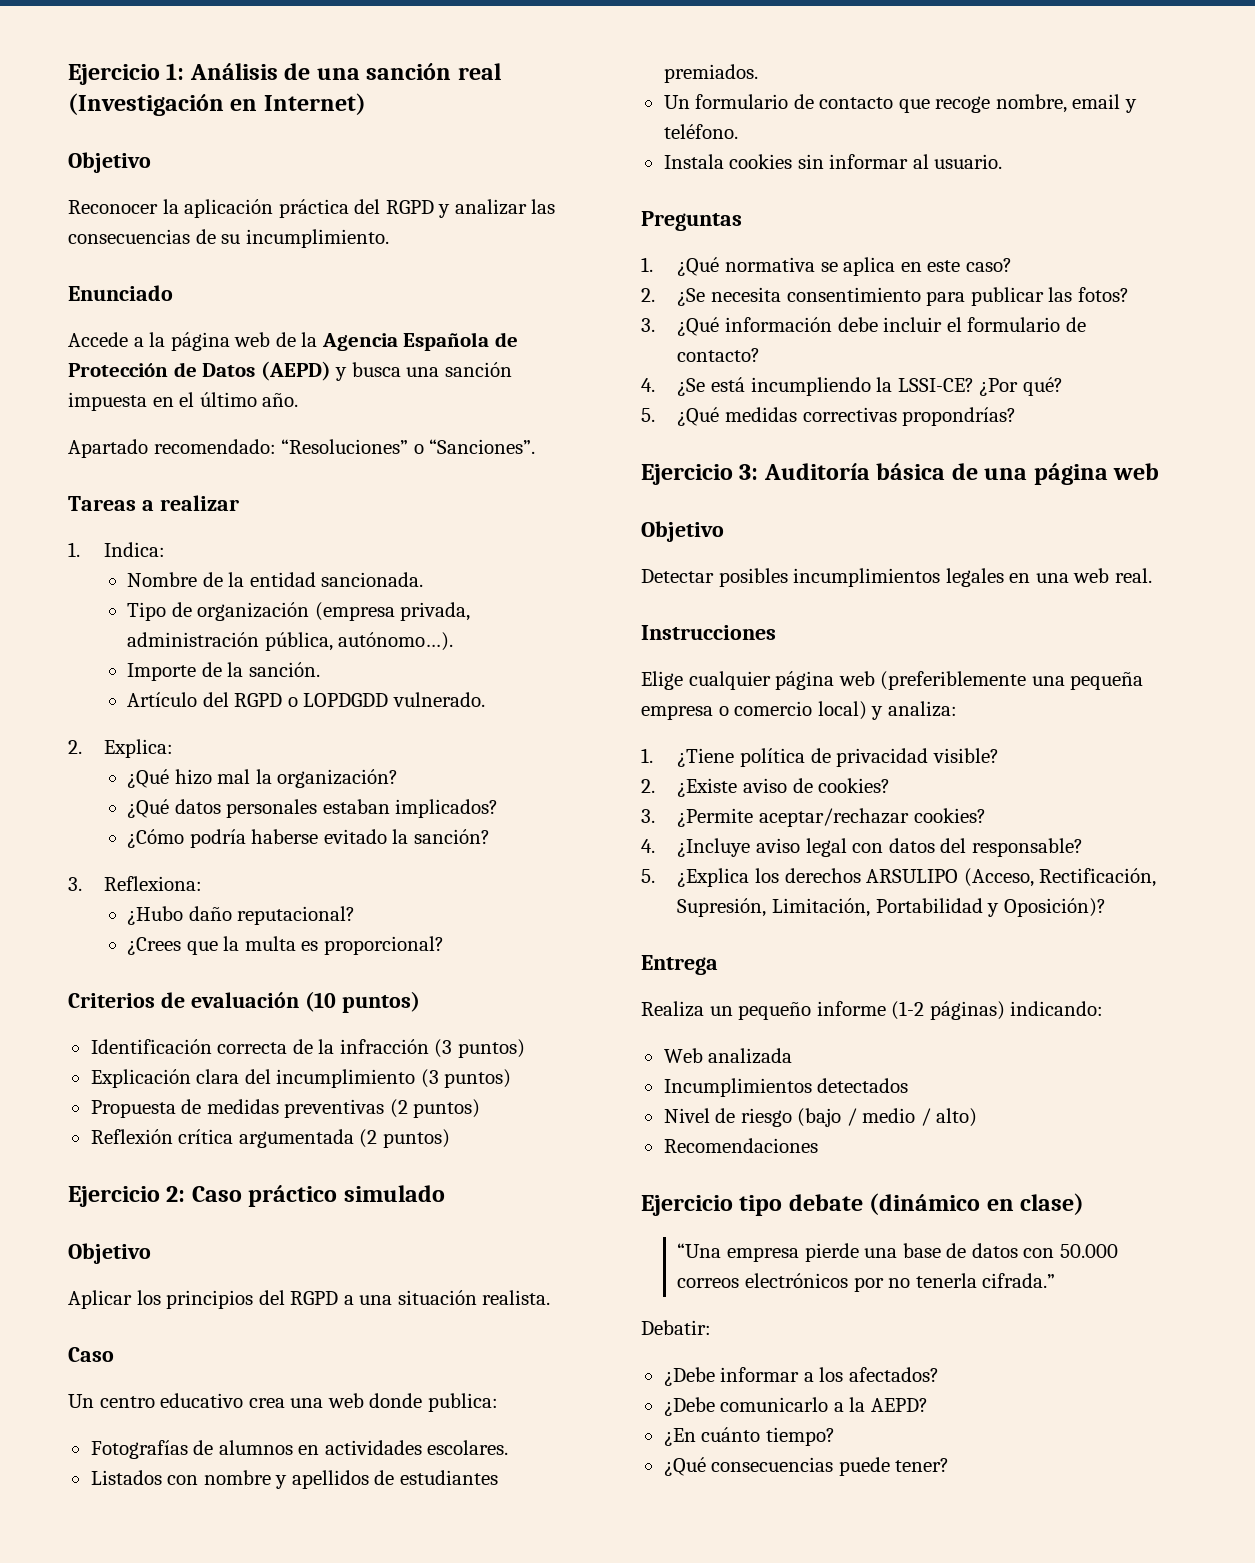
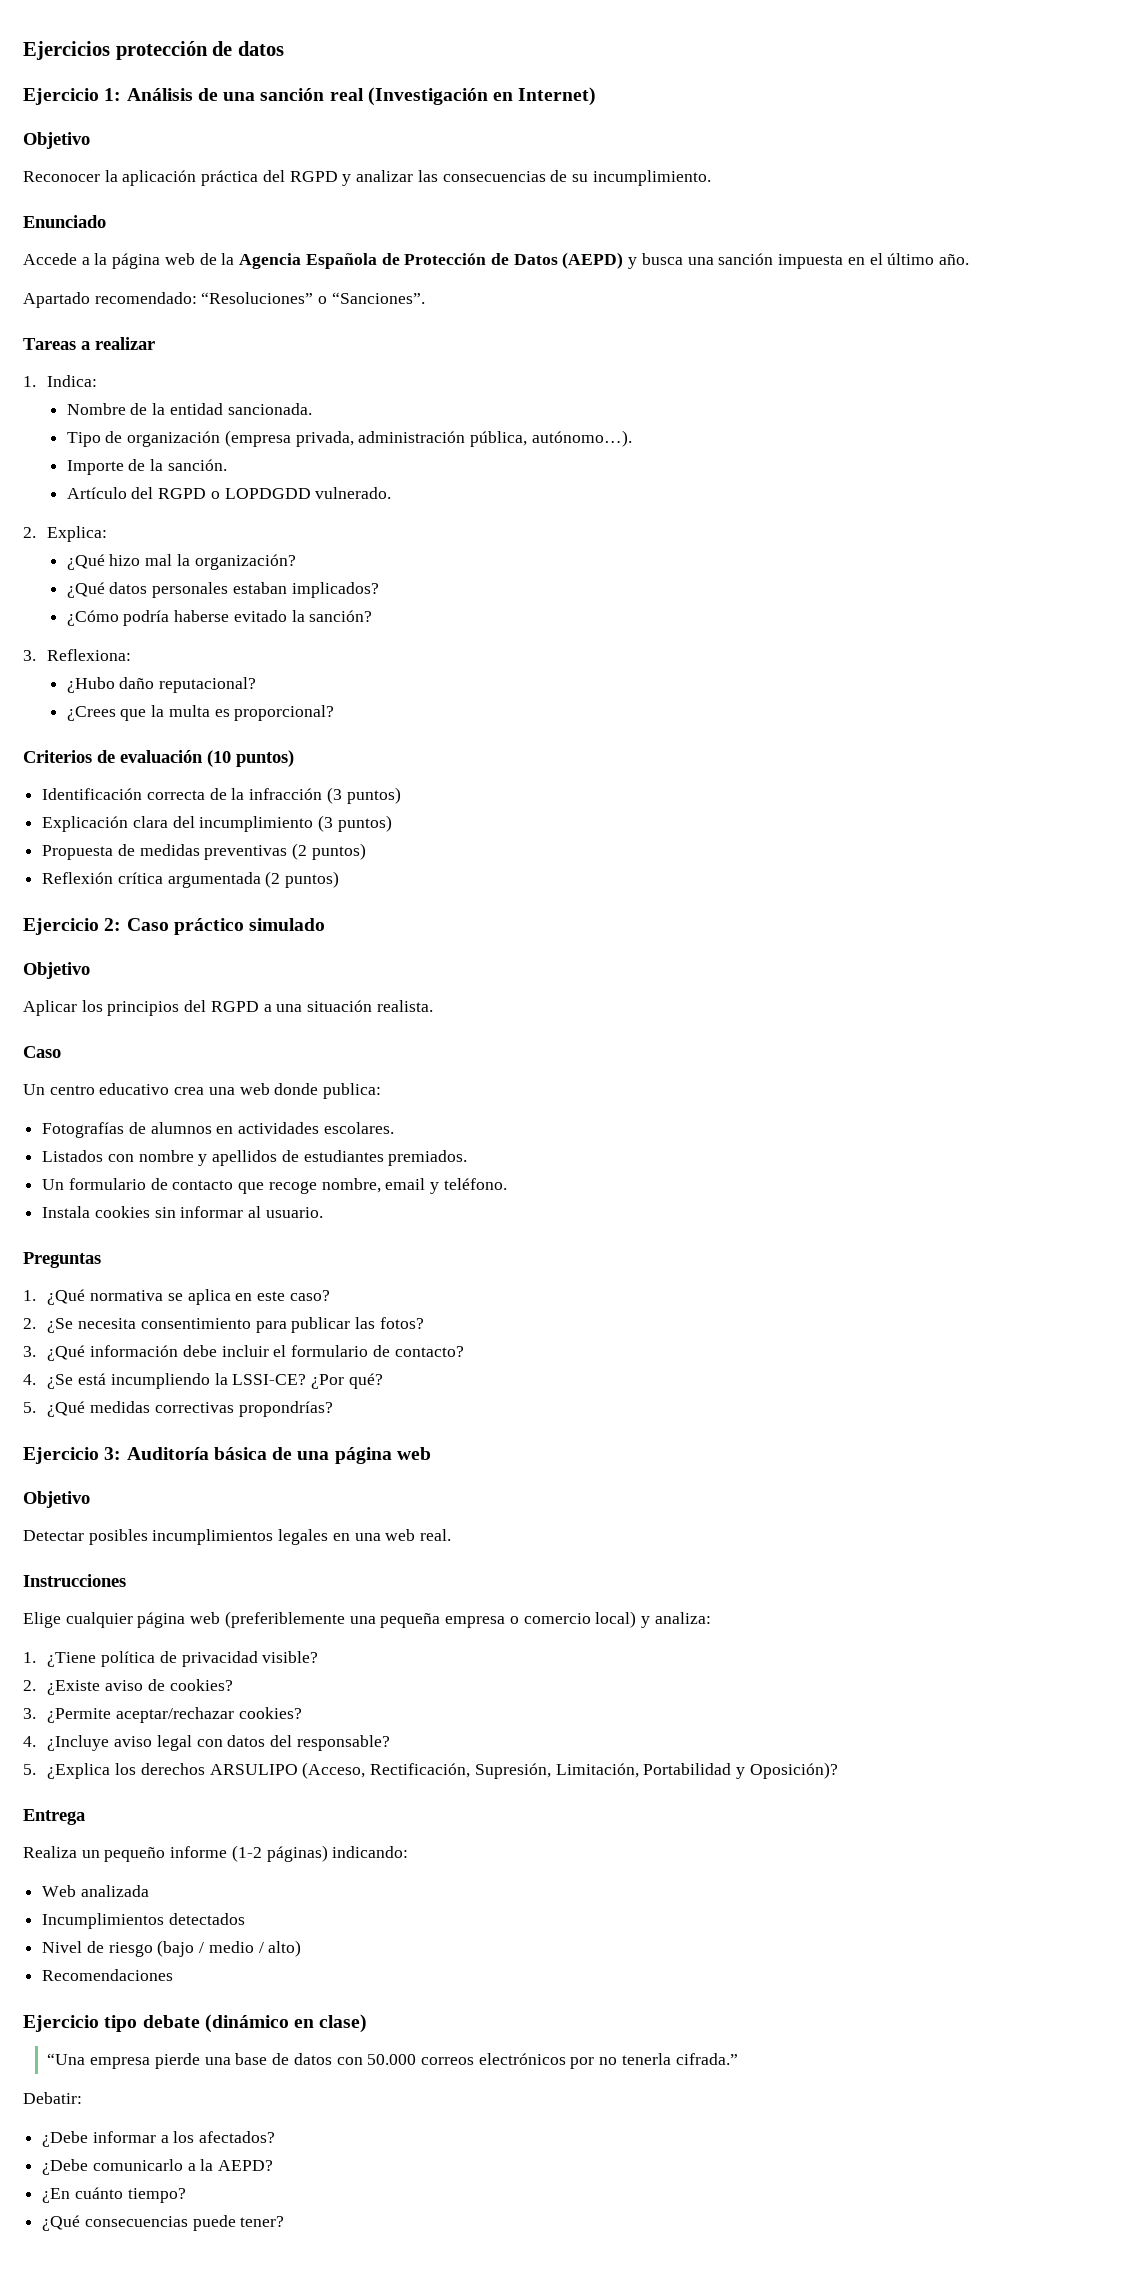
+ Ejercicios protección de datos

